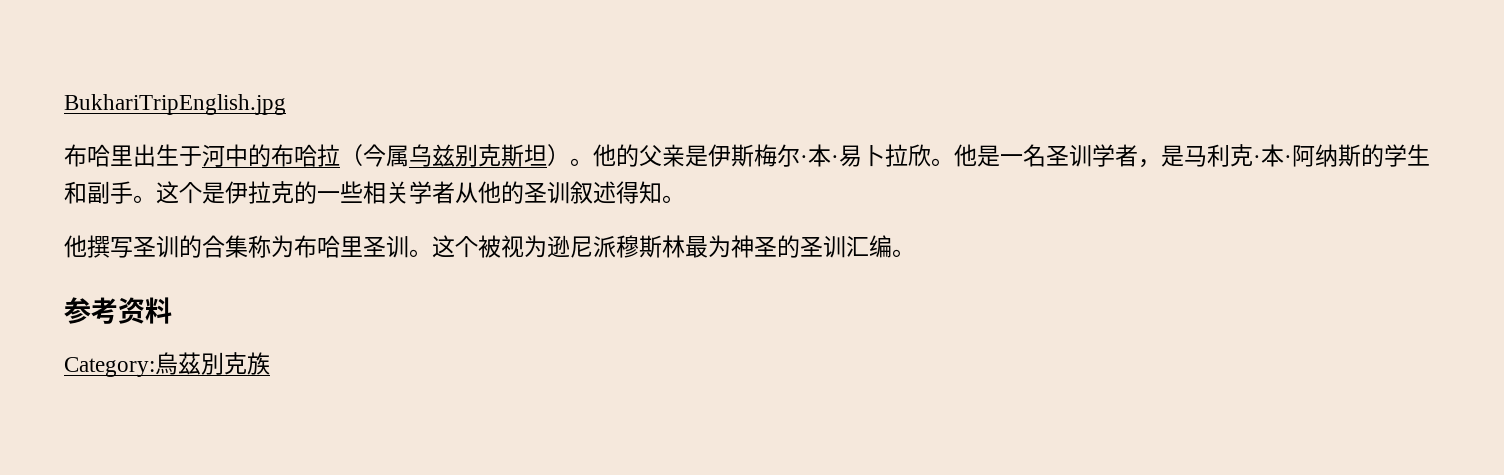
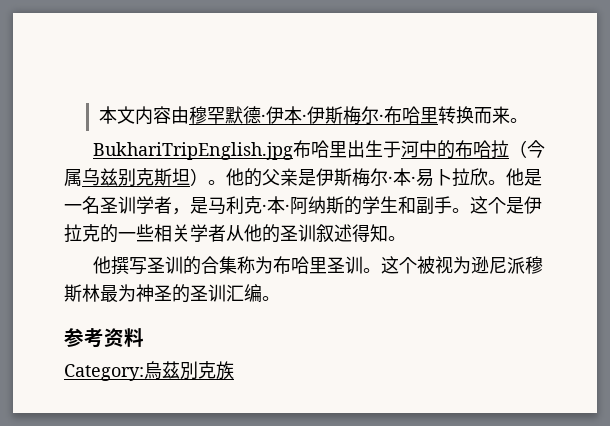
+ 本文内容由穆罕默德·伊本·伊斯梅尔·布哈里转换而来。
- BukhariTripEnglish.jpg
- 布哈里出生于河中的布哈拉（今属乌兹别克斯坦）。
+ BukhariTripEnglish.jpg布哈里出生于河中的布哈拉（今属乌兹别克斯坦）。

